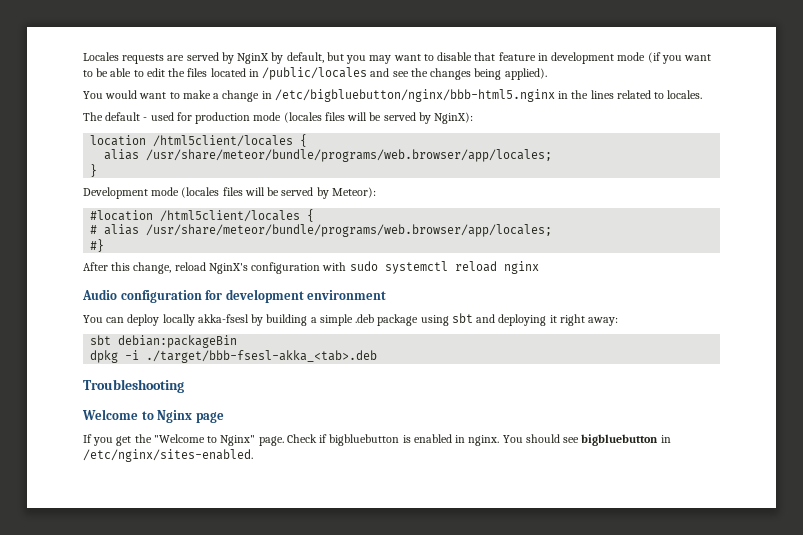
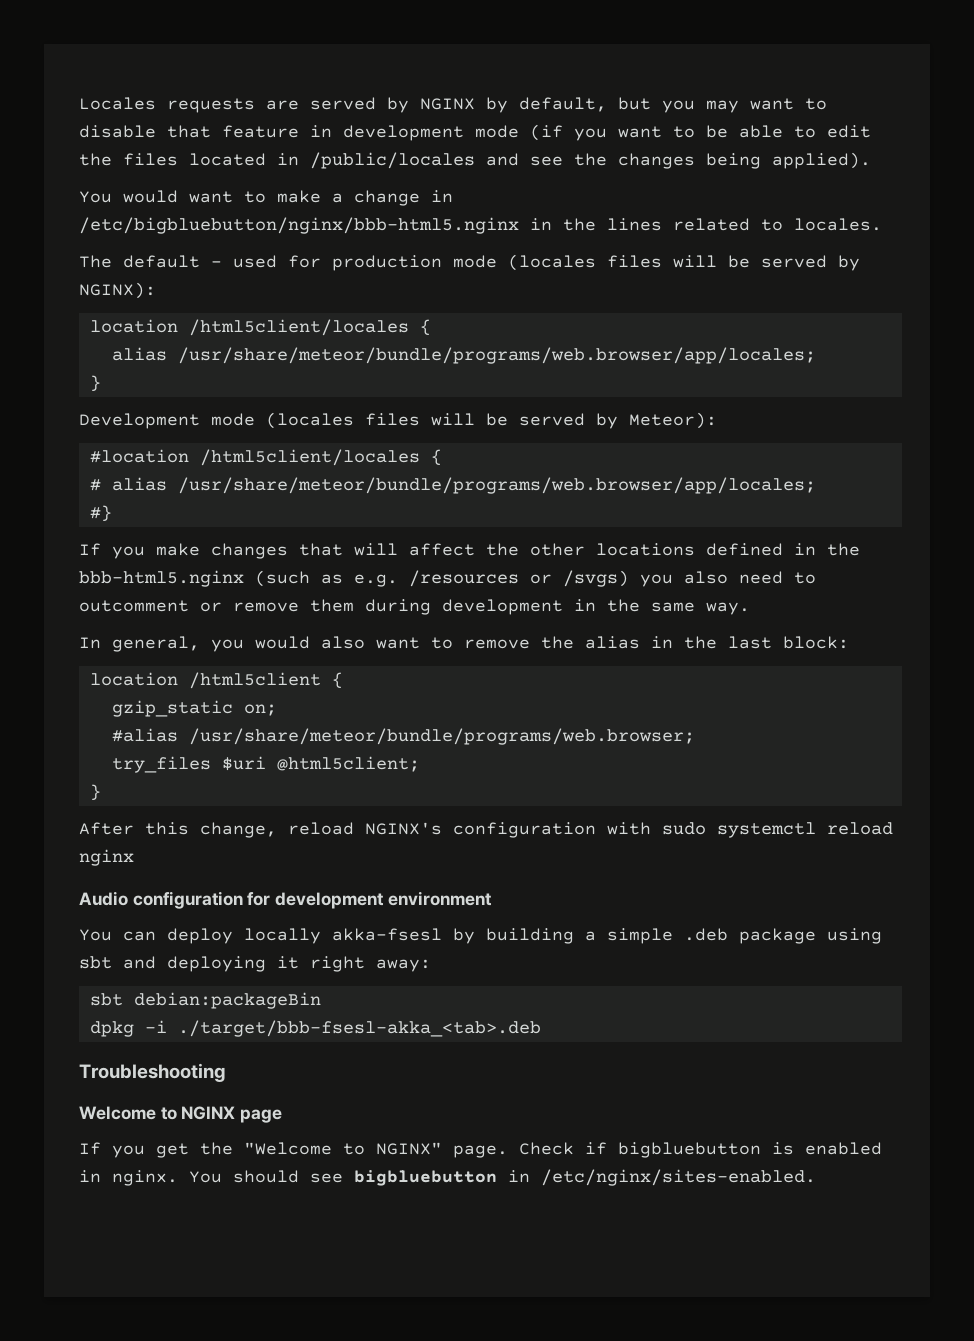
- Locales requests are served by NginX by default, but you may want to disable that feature in development mode (if you want to be able to edit the files located in /public/locales and see the changes being applied).
+ Locales requests are served by NGINX by default, but you may want to disable that feature in development mode (if you want to be able to edit the files located in /public/locales and see the changes being applied).
- The default - used for production mode (locales files will be served by NginX):
+ The default - used for production mode (locales files will be served by NGINX):
+ If you make changes that will affect the other locations defined in the bbb-html5.nginx (such as e.g. /resources or /svgs) you also need to outcomment or remove them during development in the same way.
+ In general, you would also want to remove the alias in the last block:
+ location /html5client {
+ gzip_static on;
+ #alias /usr/share/meteor/bundle/programs/web.browser;
+ try_files $uri @html5client;
+ }
- After this change, reload NginX's configuration with sudo systemctl reload nginx
+ After this change, reload NGINX's configuration with sudo systemctl reload nginx
- Welcome to Nginx page
+ Welcome to NGINX page
- If you get the "Welcome to Nginx" page.
+ If you get the "Welcome to NGINX" page.

